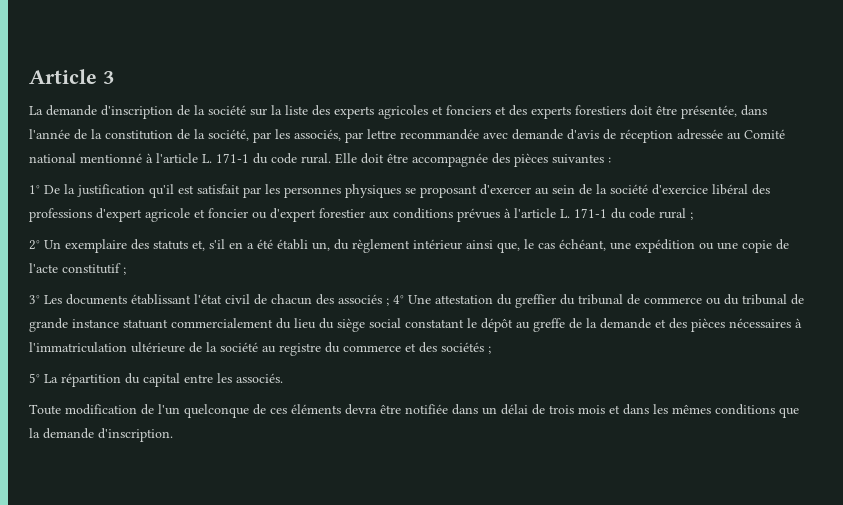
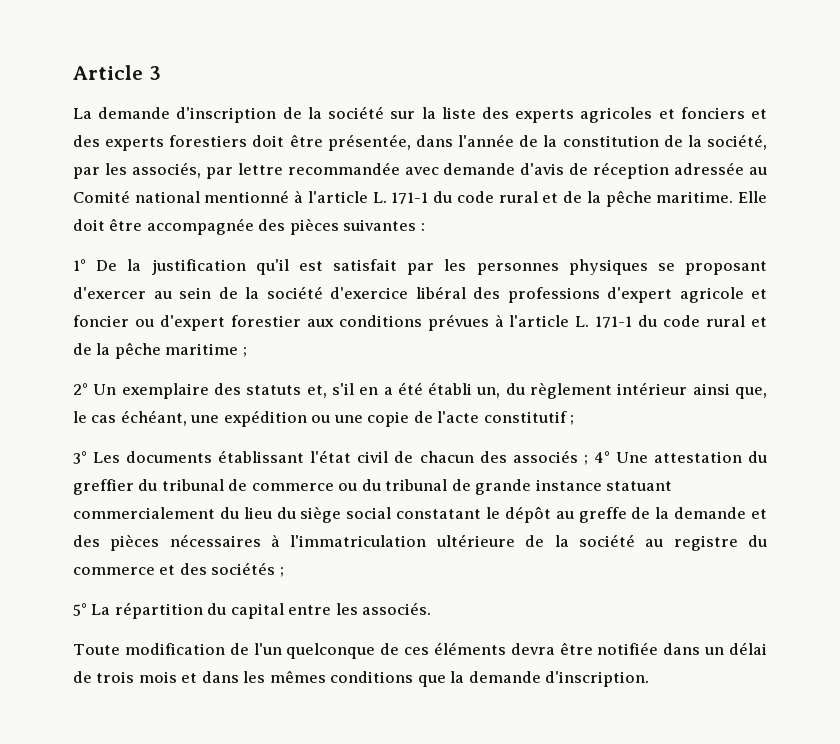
- La demande d'inscription de la société sur la liste des experts agricoles et fonciers et des experts forestiers doit être présentée, dans l'année de la constitution de la société, par les associés, par lettre recommandée avec demande d'avis de réception adressée au Comité national mentionné à l'article L. 171-1 du code rural.
+ La demande d'inscription de la société sur la liste des experts agricoles et fonciers et des experts forestiers doit être présentée, dans l'année de la constitution de la société, par les associés, par lettre recommandée avec demande d'avis de réception adressée au Comité national mentionné à l'article L. 171-1 du code rural et de la pêche maritime.
- 1° De la justification qu'il est satisfait par les personnes physiques se proposant d'exercer au sein de la société d'exercice libéral des professions d'expert agricole et foncier ou d'expert forestier aux conditions prévues à l'article L. 171-1 du code rural ;
+ 1° De la justification qu'il est satisfait par les personnes physiques se proposant d'exercer au sein de la société d'exercice libéral des professions d'expert agricole et foncier ou d'expert forestier aux conditions prévues à l'article L. 171-1 du code rural et de la pêche maritime ;

